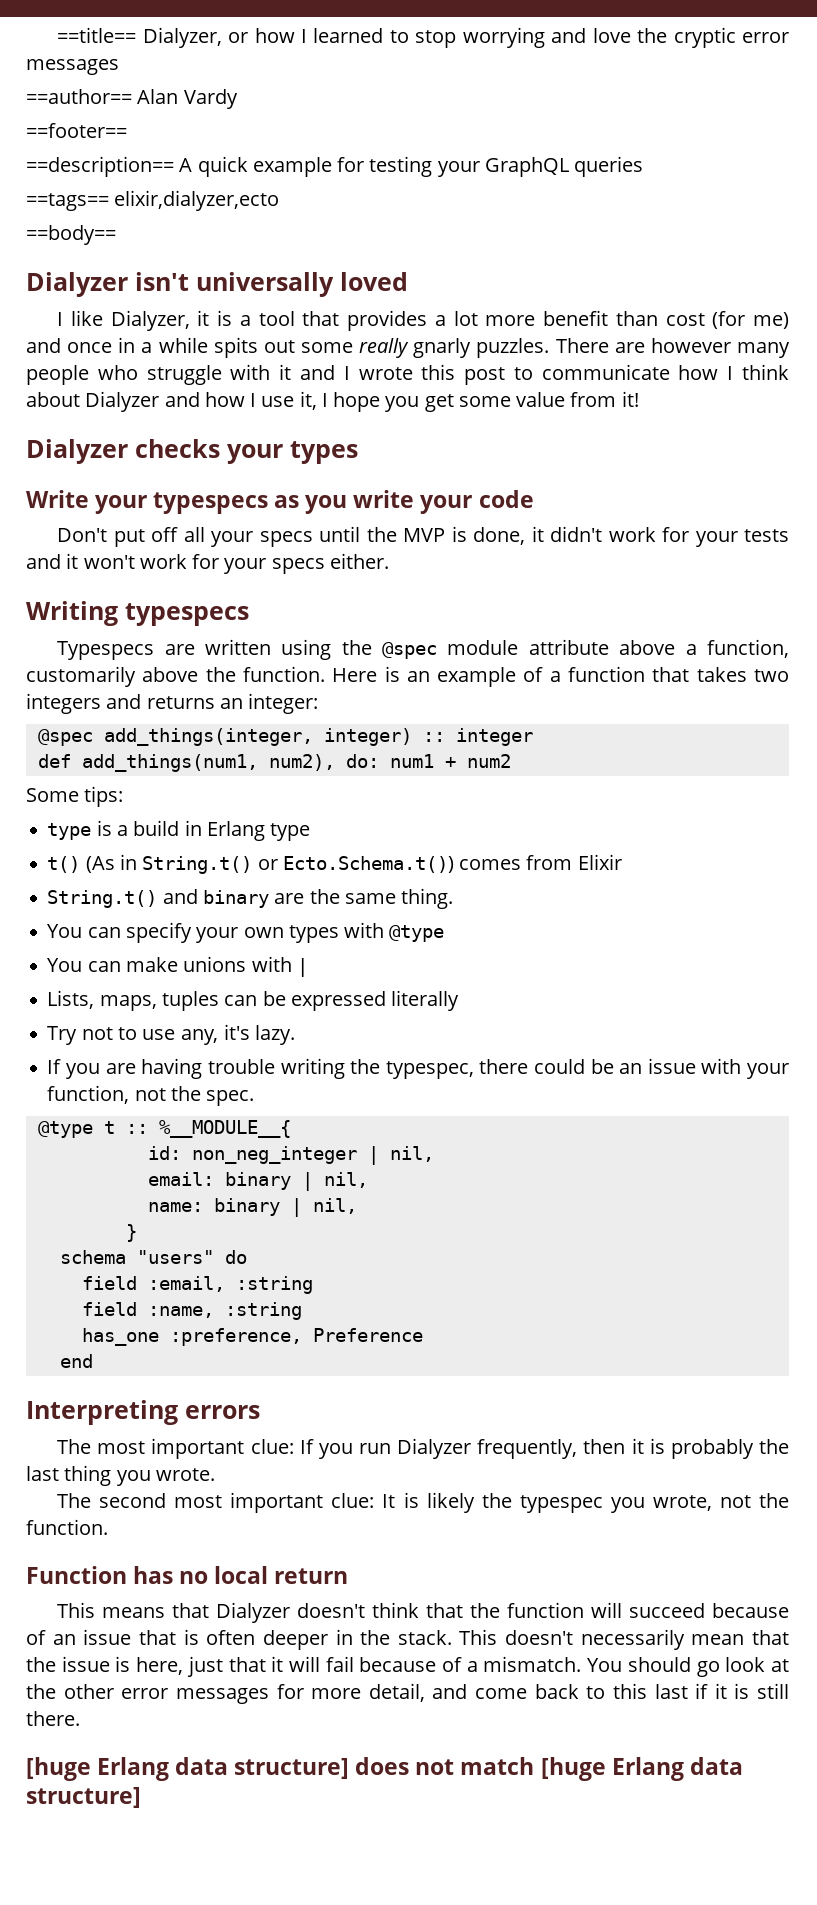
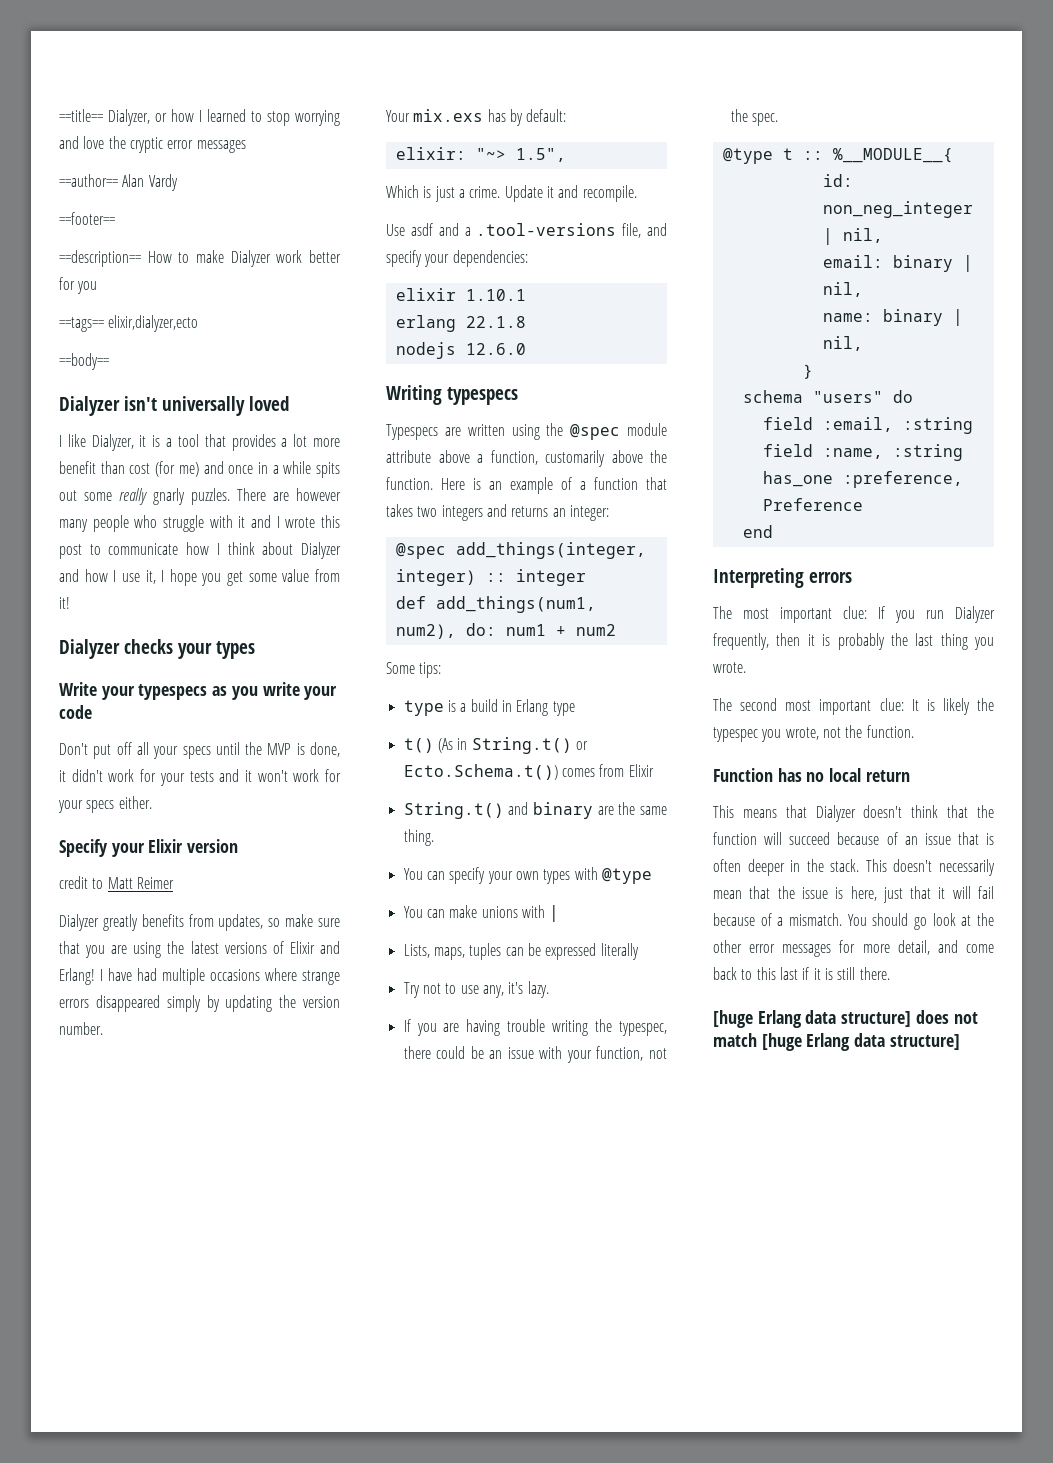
- ==description== A quick example for testing your GraphQL queries
+ ==description== How to make Dialyzer work better for you
+ Specify your Elixir version
+ credit to Matt Reimer
+ Dialyzer greatly benefits from updates, so make sure that you are using the latest versions of Elixir and Erlang! I have had multiple occasions where strange errors disappeared simply by updating the version number.
+ Your mix.exs has by default:
+ elixir: "~> 1.5",
+ Which is just a crime. Update it and recompile.
+ Use asdf and a .tool-versions file, and specify your dependencies:
+ elixir 1.10.1
+ erlang 22.1.8
+ nodejs 12.6.0

